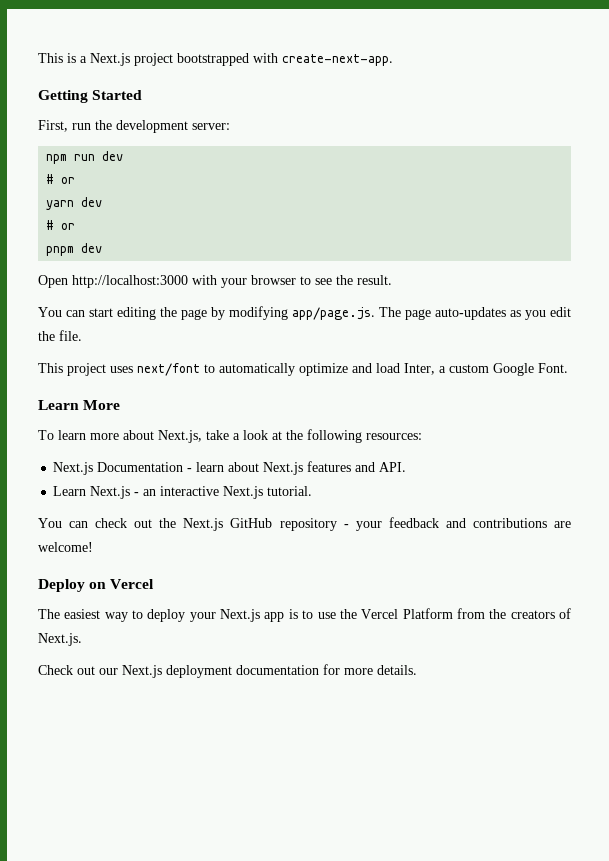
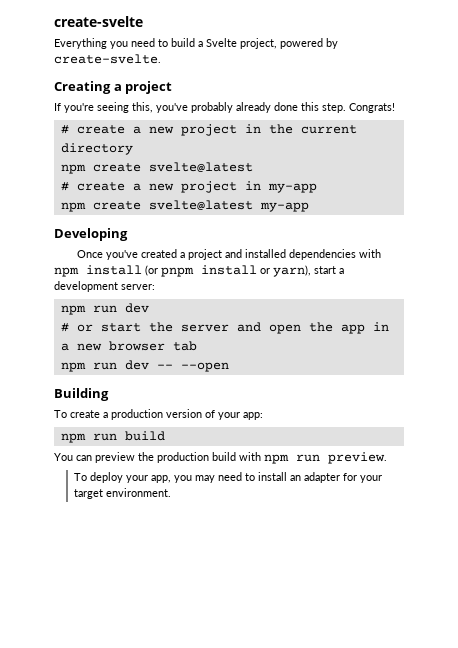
- This is a Next.js project bootstrapped with create-next-app.
- Getting Started
- First, run the development server:
+ create-svelte
+ Everything you need to build a Svelte project, powered by create-svelte.
+ Creating a project
+ If you're seeing this, you've probably already done this step. Congrats!
+ # create a new project in the current directory
+ npm create svelte@latest
+ # create a new project in my-app
+ npm create svelte@latest my-app
+ Developing
+ Once you've created a project and installed dependencies with npm install (or pnpm install or yarn), start a development server:
  npm run dev
- # or
- yarn dev
- # or
- pnpm dev
- Open http://localhost:3000 with your browser to see the result.
- You can start editing the page by modifying app/page.js. The page auto-updates as you edit the file.
- This project uses next/font to automatically optimize and load Inter, a custom Google Font.
- Learn More
- To learn more about Next.js, take a look at the following resources:
- Next.js Documentation - learn about Next.js features and API.
- Learn Next.js - an interactive Next.js tutorial.
- You can check out the Next.js GitHub repository - your feedback and contributions are welcome!
- Deploy on Vercel
- The easiest way to deploy your Next.js app is to use the Vercel Platform from the creators of Next.js.
- Check out our Next.js deployment documentation for more details.
+ # or start the server and open the app in a new browser tab
+ npm run dev -- --open
+ Building
+ To create a production version of your app:
+ npm run build
+ You can preview the production build with npm run preview.
+ To deploy your app, you may need to install an adapter for your target environment.

